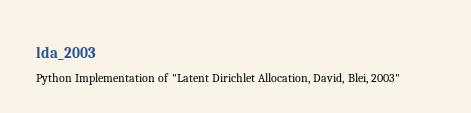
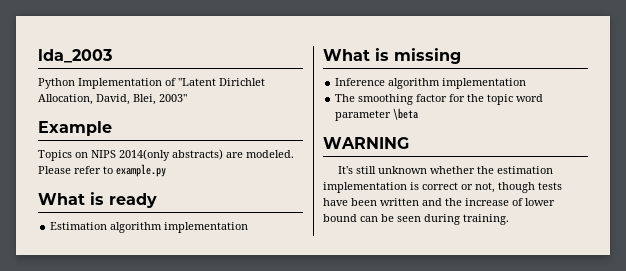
+ Example
+ Topics on NIPS 2014(only abstracts) are modeled. Please refer to example.py
+ What is ready
+ Estimation algorithm implementation
+ What is missing
+ Inference algorithm implementation
+ The smoothing factor for the topic word parameter \beta
+ WARNING
+ It's still unknown whether the estimation implementation is correct or not, though tests have been written and the increase of lower bound can be seen during training.

